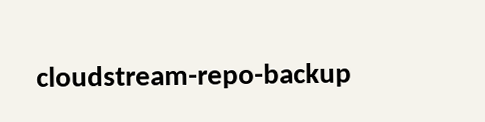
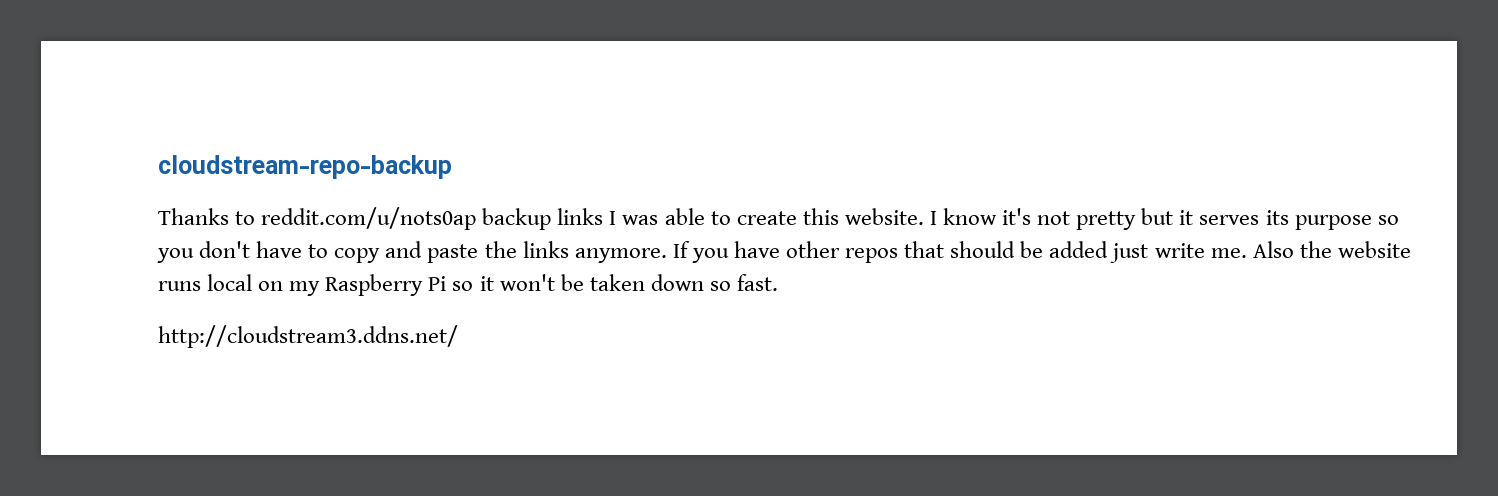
+ Thanks to reddit.com/u/nots0ap backup links I was able to create this website. I know it's not pretty but it serves its purpose so you don't have to copy and paste the links anymore. If you have other repos that should be added just write me. Also the website runs local on my Raspberry Pi so it won't be taken down so fast.
+ http://cloudstream3.ddns.net/

